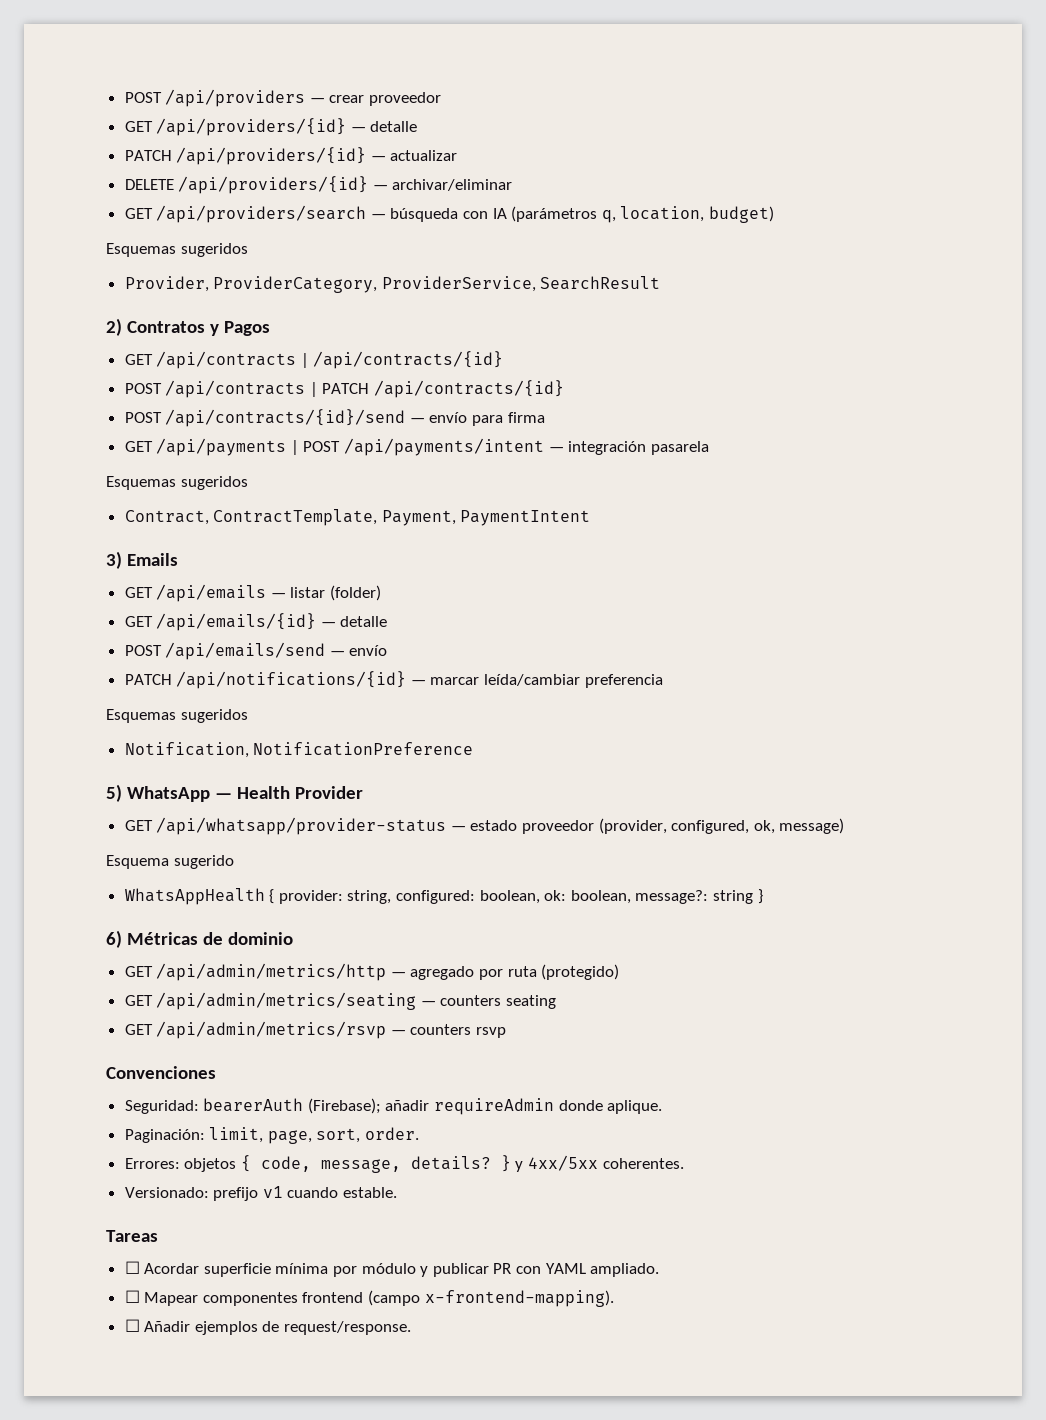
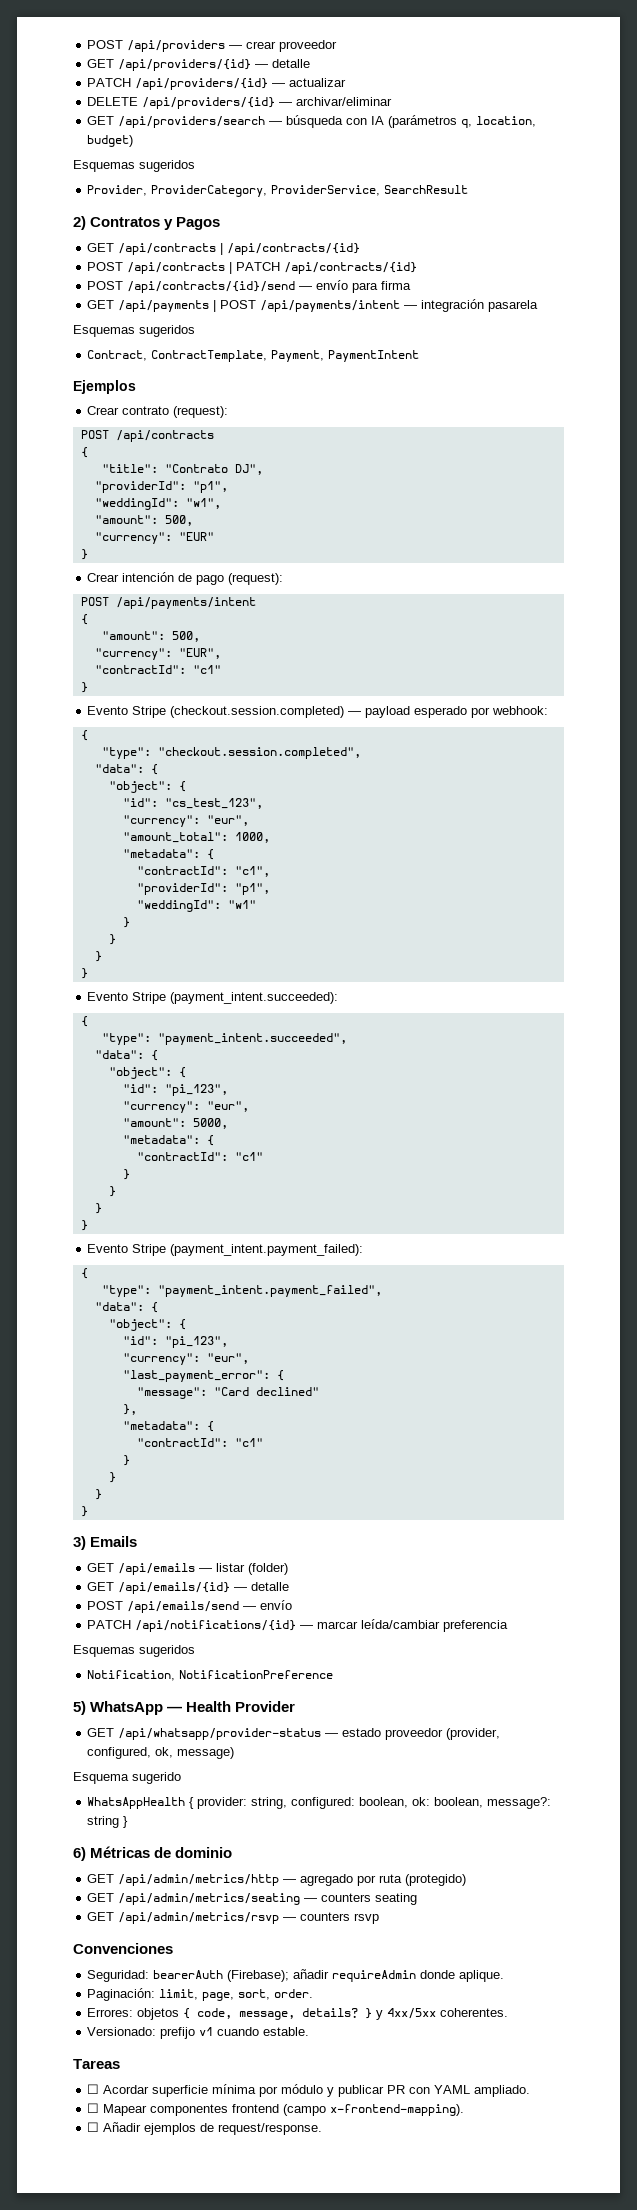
+ Ejemplos
+ Crear contrato (request):
+ POST /api/contracts
+ {
+ "title": "Contrato DJ",
+ "providerId": "p1",
+ "weddingId": "w1",
+ "amount": 500,
+ "currency": "EUR"
+ }
+ Crear intención de pago (request):
+ POST /api/payments/intent
+ {
+ "amount": 500,
+ "currency": "EUR",
+ "contractId": "c1"
+ }
+ Evento Stripe (checkout.session.completed) — payload esperado por webhook:
+ {
+ "type": "checkout.session.completed",
+ "data": {
+ "object": {
+ "id": "cs_test_123",
+ "currency": "eur",
+ "amount_total": 1000,
+ "metadata": {
+ "contractId": "c1",
+ "providerId": "p1",
+ "weddingId": "w1"
+ }
+ }
+ }
+ }
+ Evento Stripe (payment_intent.succeeded):
+ {
+ "type": "payment_intent.succeeded",
+ "data": {
+ "object": {
+ "id": "pi_123",
+ "currency": "eur",
+ "amount": 5000,
+ "metadata": {
+ "contractId": "c1"
+ }
+ }
+ }
+ }
+ Evento Stripe (payment_intent.payment_failed):
+ {
+ "type": "payment_intent.payment_failed",
+ "data": {
+ "object": {
+ "id": "pi_123",
+ "currency": "eur",
+ "last_payment_error": {
+ "message": "Card declined"
+ },
+ "metadata": {
+ "contractId": "c1"
+ }
+ }
+ }
+ }

